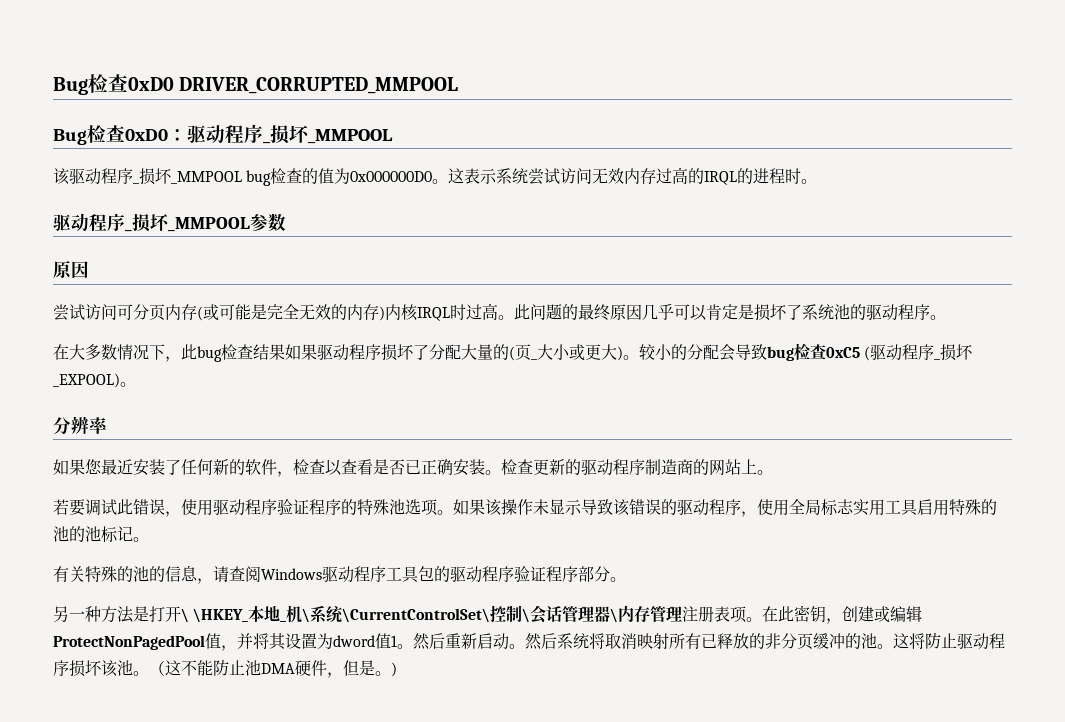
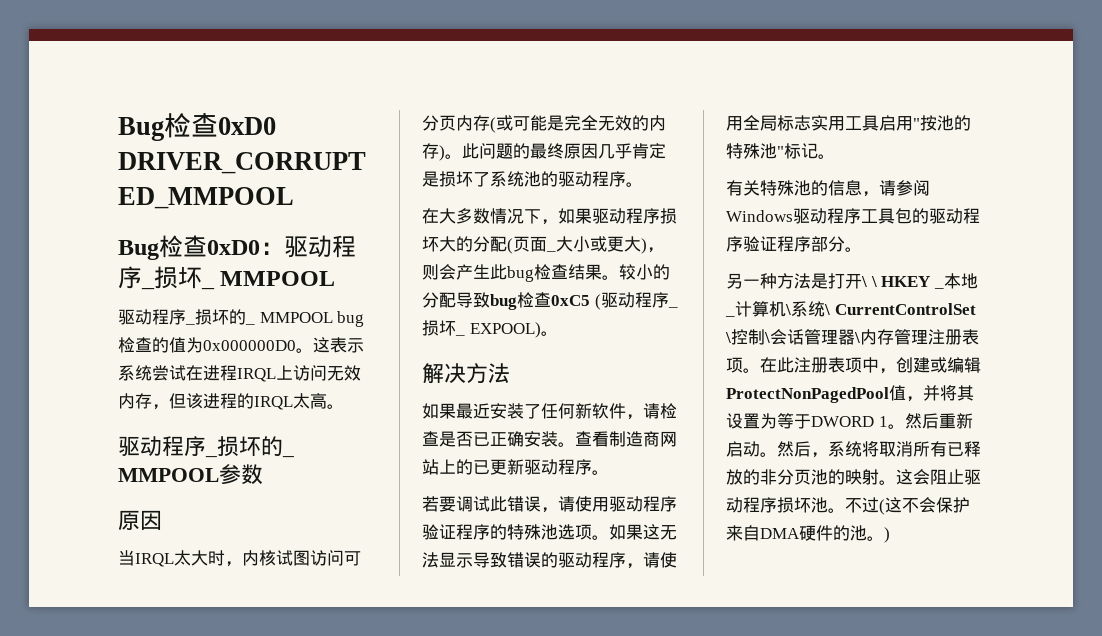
- Bug检查0xD0：驱动程序_损坏_MMPOOL
- 该驱动程序_损坏_MMPOOL bug检查的值为0x000000D0。
+ Bug检查0xD0：驱动程序_损坏_ MMPOOL
+ 驱动程序_损坏的_ MMPOOL bug检查的值为0x000000D0。
- 这表示系统尝试访问无效内存过高的IRQL的进程时。
+ 这表示系统尝试在进程IRQL上访问无效内存，但该进程的IRQL太高。
- 驱动程序_损坏_MMPOOL参数
+ 驱动程序_损坏的_ MMPOOL参数
- 尝试访问可分页内存(或可能是完全无效的内存)内核IRQL时过高。
+ 当IRQL太大时，内核试图访问可分页内存(或可能是完全无效的内存)。
- 此问题的最终原因几乎可以肯定是损坏了系统池的驱动程序。
+ 此问题的最终原因几乎肯定是损坏了系统池的驱动程序。
- 在大多数情况下，此bug检查结果如果驱动程序损坏了分配大量的(页_大小或更大)。
+ 在大多数情况下，如果驱动程序损坏大的分配(页面_大小或更大)，则会产生此bug检查结果。
- 较小的分配会导致bug检查0xC5 (驱动程序_损坏_EXPOOL)。
- 分辨率
- 如果您最近安装了任何新的软件，检查以查看是否已正确安装。检查更新的驱动程序制造商的网站上。
+ 较小的分配导致bug检查0xC5 (驱动程序_损坏_ EXPOOL)。
+ 解决方法
+ 如果最近安装了任何新软件，请检查是否已正确安装。查看制造商网站上的已更新驱动程序。
- 若要调试此错误，使用驱动程序验证程序的特殊池选项。
+ 若要调试此错误，请使用驱动程序验证程序的特殊池选项。
- 如果该操作未显示导致该错误的驱动程序，使用全局标志实用工具启用特殊的池的池标记。
+ 如果这无法显示导致错误的驱动程序，请使用全局标志实用工具启用"按池的特殊池"标记。
- 有关特殊的池的信息，请查阅Windows驱动程序工具包的驱动程序验证程序部分。
+ 有关特殊池的信息，请参阅Windows驱动程序工具包的驱动程序验证程序部分。
- 另一种方法是打开\ \HKEY_本地_机\系统\CurrentControlSet\控制\会话管理器\内存管理注册表项。
+ 另一种方法是打开\ \ HKEY _本地_计算机\系统\ CurrentControlSet \控制\会话管理器\内存管理注册表项。
- 在此密钥，创建或编辑ProtectNonPagedPool值，并将其设置为dword值1。
+ 在此注册表项中，创建或编辑ProtectNonPagedPool值，并将其设置为等于DWORD 1。
- 然后系统将取消映射所有已释放的非分页缓冲的池。这将防止驱动程序损坏该池。（这不能防止池DMA硬件，但是。)
+ 然后，系统将取消所有已释放的非分页池的映射。这会阻止驱动程序损坏池。不过(这不会保护来自DMA硬件的池。)

